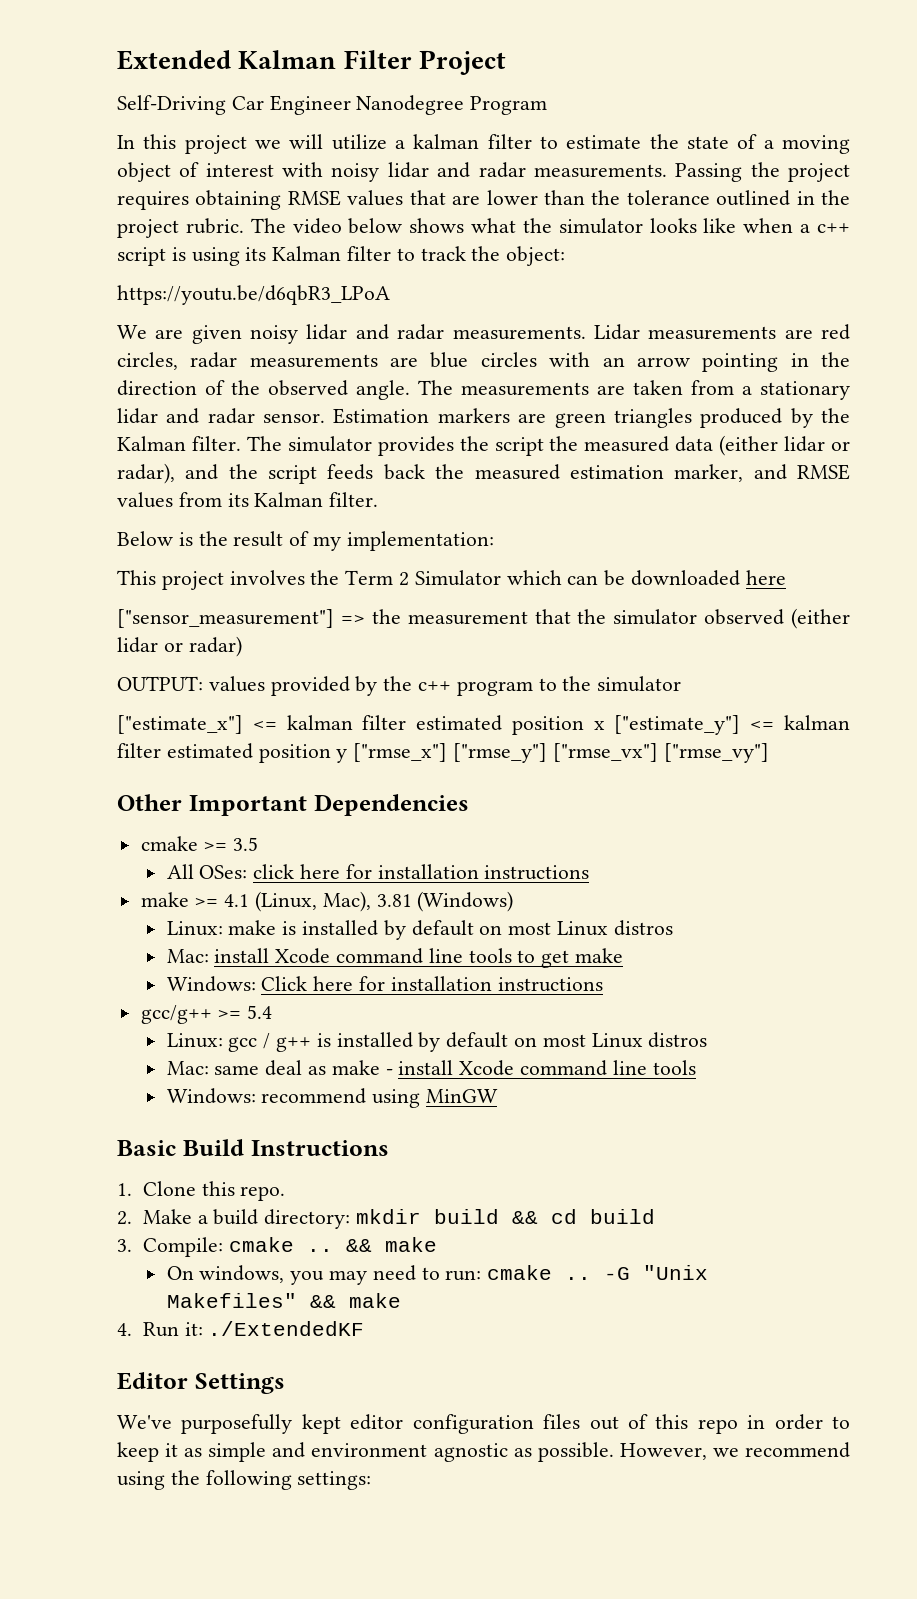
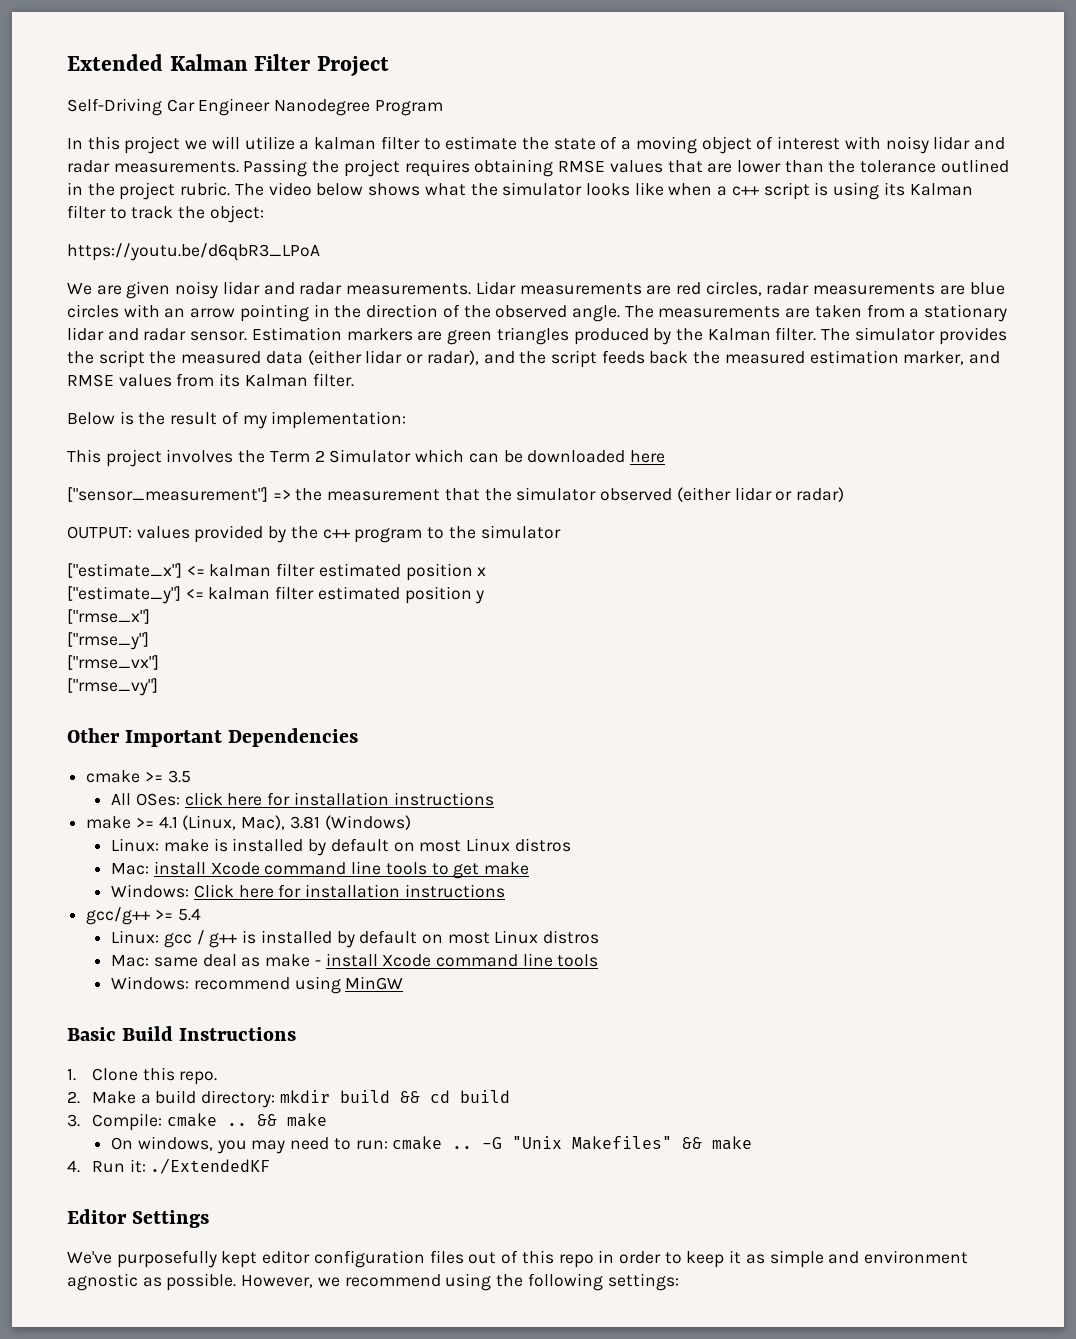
- ["estimate_x"] <= kalman filter estimated position x ["estimate_y"] <= kalman filter estimated position y ["rmse_x"] ["rmse_y"] ["rmse_vx"] ["rmse_vy"]
+ ["estimate_x"] <= kalman filter estimated position x
+ ["estimate_y"] <= kalman filter estimated position y
+ ["rmse_x"]
+ ["rmse_y"]
+ ["rmse_vx"]
+ ["rmse_vy"]

